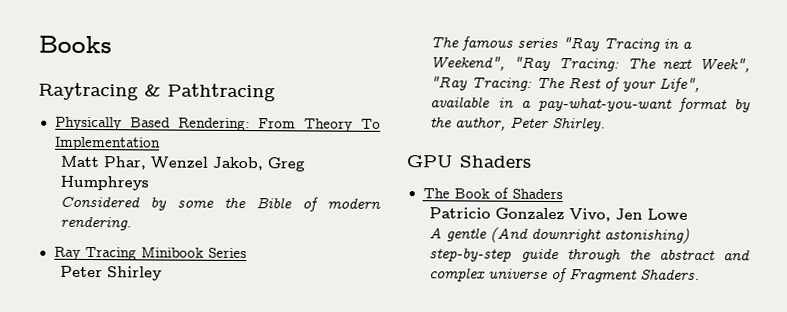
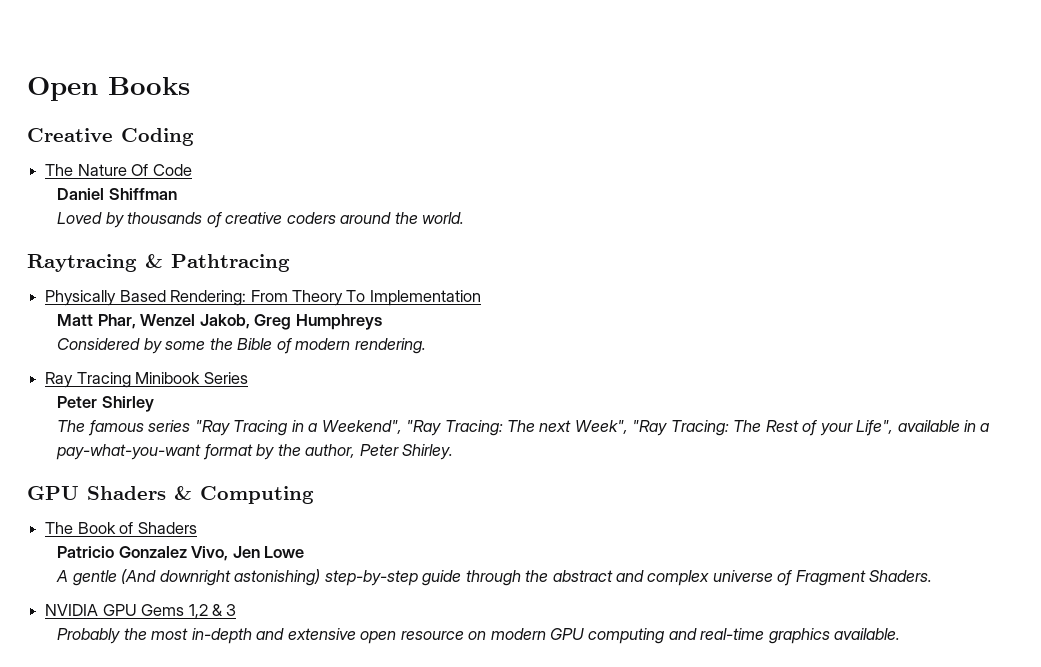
- Books
+ Open Books
+ Creative Coding
+ The Nature Of Code
+ Daniel Shiffman
+ Loved by thousands of creative coders around the world.
- GPU Shaders
+ GPU Shaders & Computing
+ NVIDIA GPU Gems 1,2 & 3
+ Probably the most in-depth and extensive open resource on modern GPU computing and real-time graphics available.

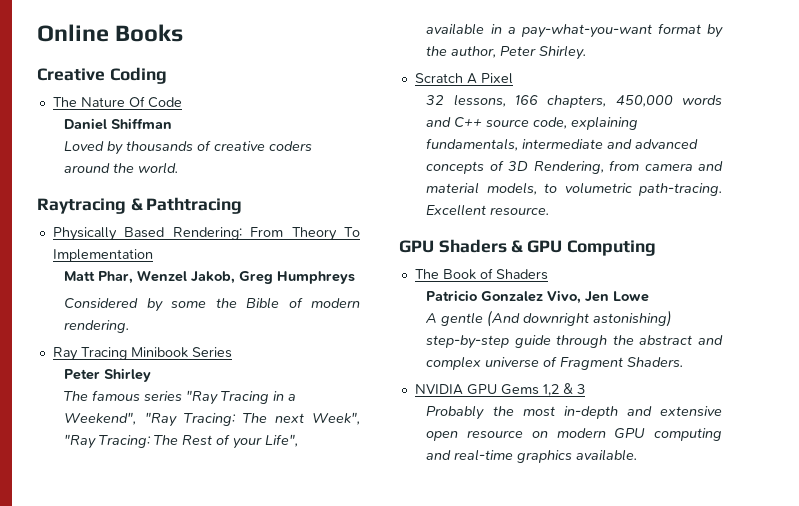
- Open Books
+ Online Books
+ Scratch A Pixel
+ 32 lessons, 166 chapters, 450,000 words and C++ source code, explaining fundamentals, intermediate and advanced concepts of 3D Rendering, from camera and material models, to volumetric path-tracing. Excellent resource.
- GPU Shaders & Computing
+ GPU Shaders & GPU Computing

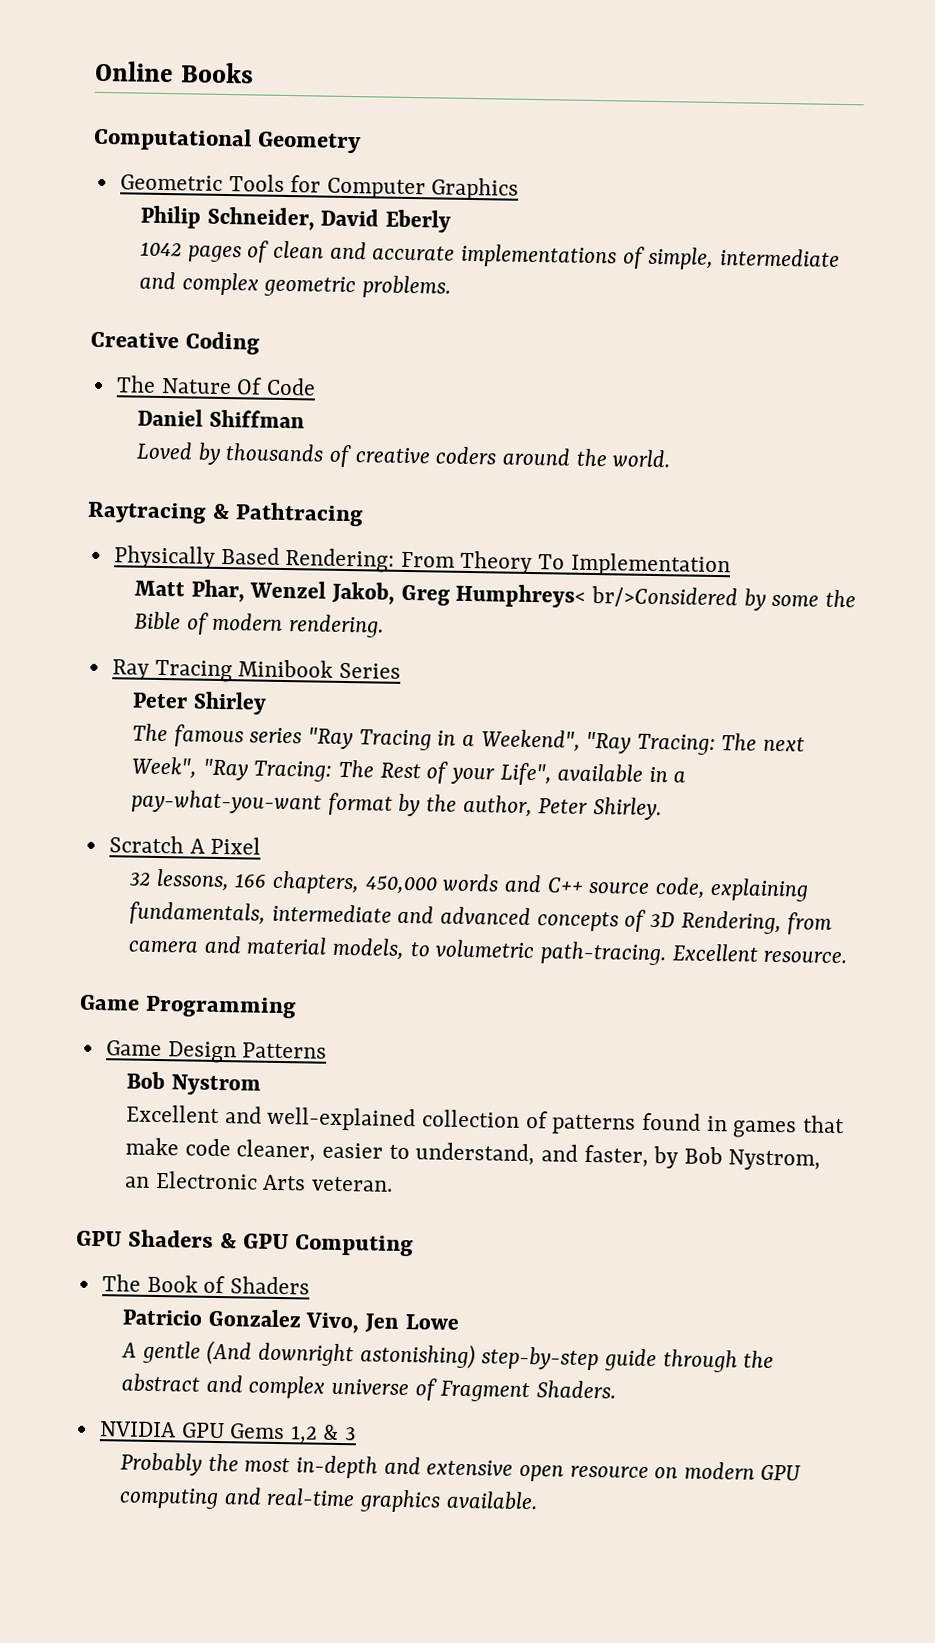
+ Computational Geometry
+ Geometric Tools for Computer Graphics
+ Philip Schneider, David Eberly
+ 1042 pages of clean and accurate implementations of simple, intermediate and complex geometric problems.
- Matt Phar, Wenzel Jakob, Greg Humphreys
- Considered by some the Bible of modern rendering.
+ Matt Phar, Wenzel Jakob, Greg Humphreys< br/>Considered by some the Bible of modern rendering.
+ Game Programming
+ Game Design Patterns
+ Bob Nystrom
+ Excellent and well-explained collection of patterns found in games that make code cleaner, easier to understand, and faster, by Bob Nystrom, an Electronic Arts veteran.

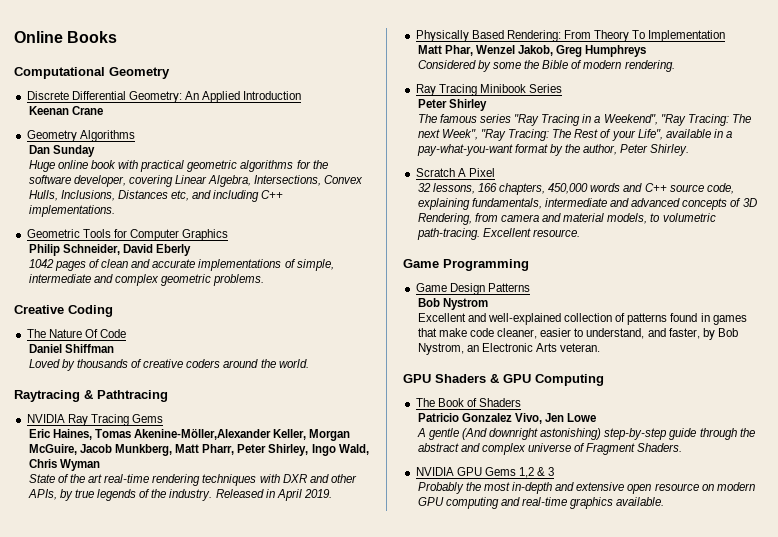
+ Discrete Differential Geometry: An Applied Introduction
+ Keenan Crane
+ Geometry Algorithms
+ Dan Sunday
+ Huge online book with practical geometric algorithms for the software developer, covering Linear Algebra, Intersections, Convex Hulls, Inclusions, Distances etc, and including C++ implementations.
+ NVIDIA Ray Tracing Gems
+ Eric Haines, Tomas Akenine-Möller,Alexander Keller, Morgan McGuire, Jacob Munkberg, Matt Pharr, Peter Shirley, Ingo Wald, Chris Wyman
+ State of the art real-time rendering techniques with DXR and other APIs, by true legends of the industry. Released in April 2019.
- Matt Phar, Wenzel Jakob, Greg Humphreys< br/>Considered by some the Bible of modern rendering.
+ Matt Phar, Wenzel Jakob, Greg Humphreys
+ Considered by some the Bible of modern rendering.

